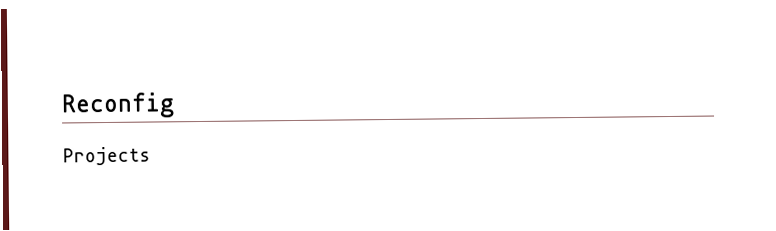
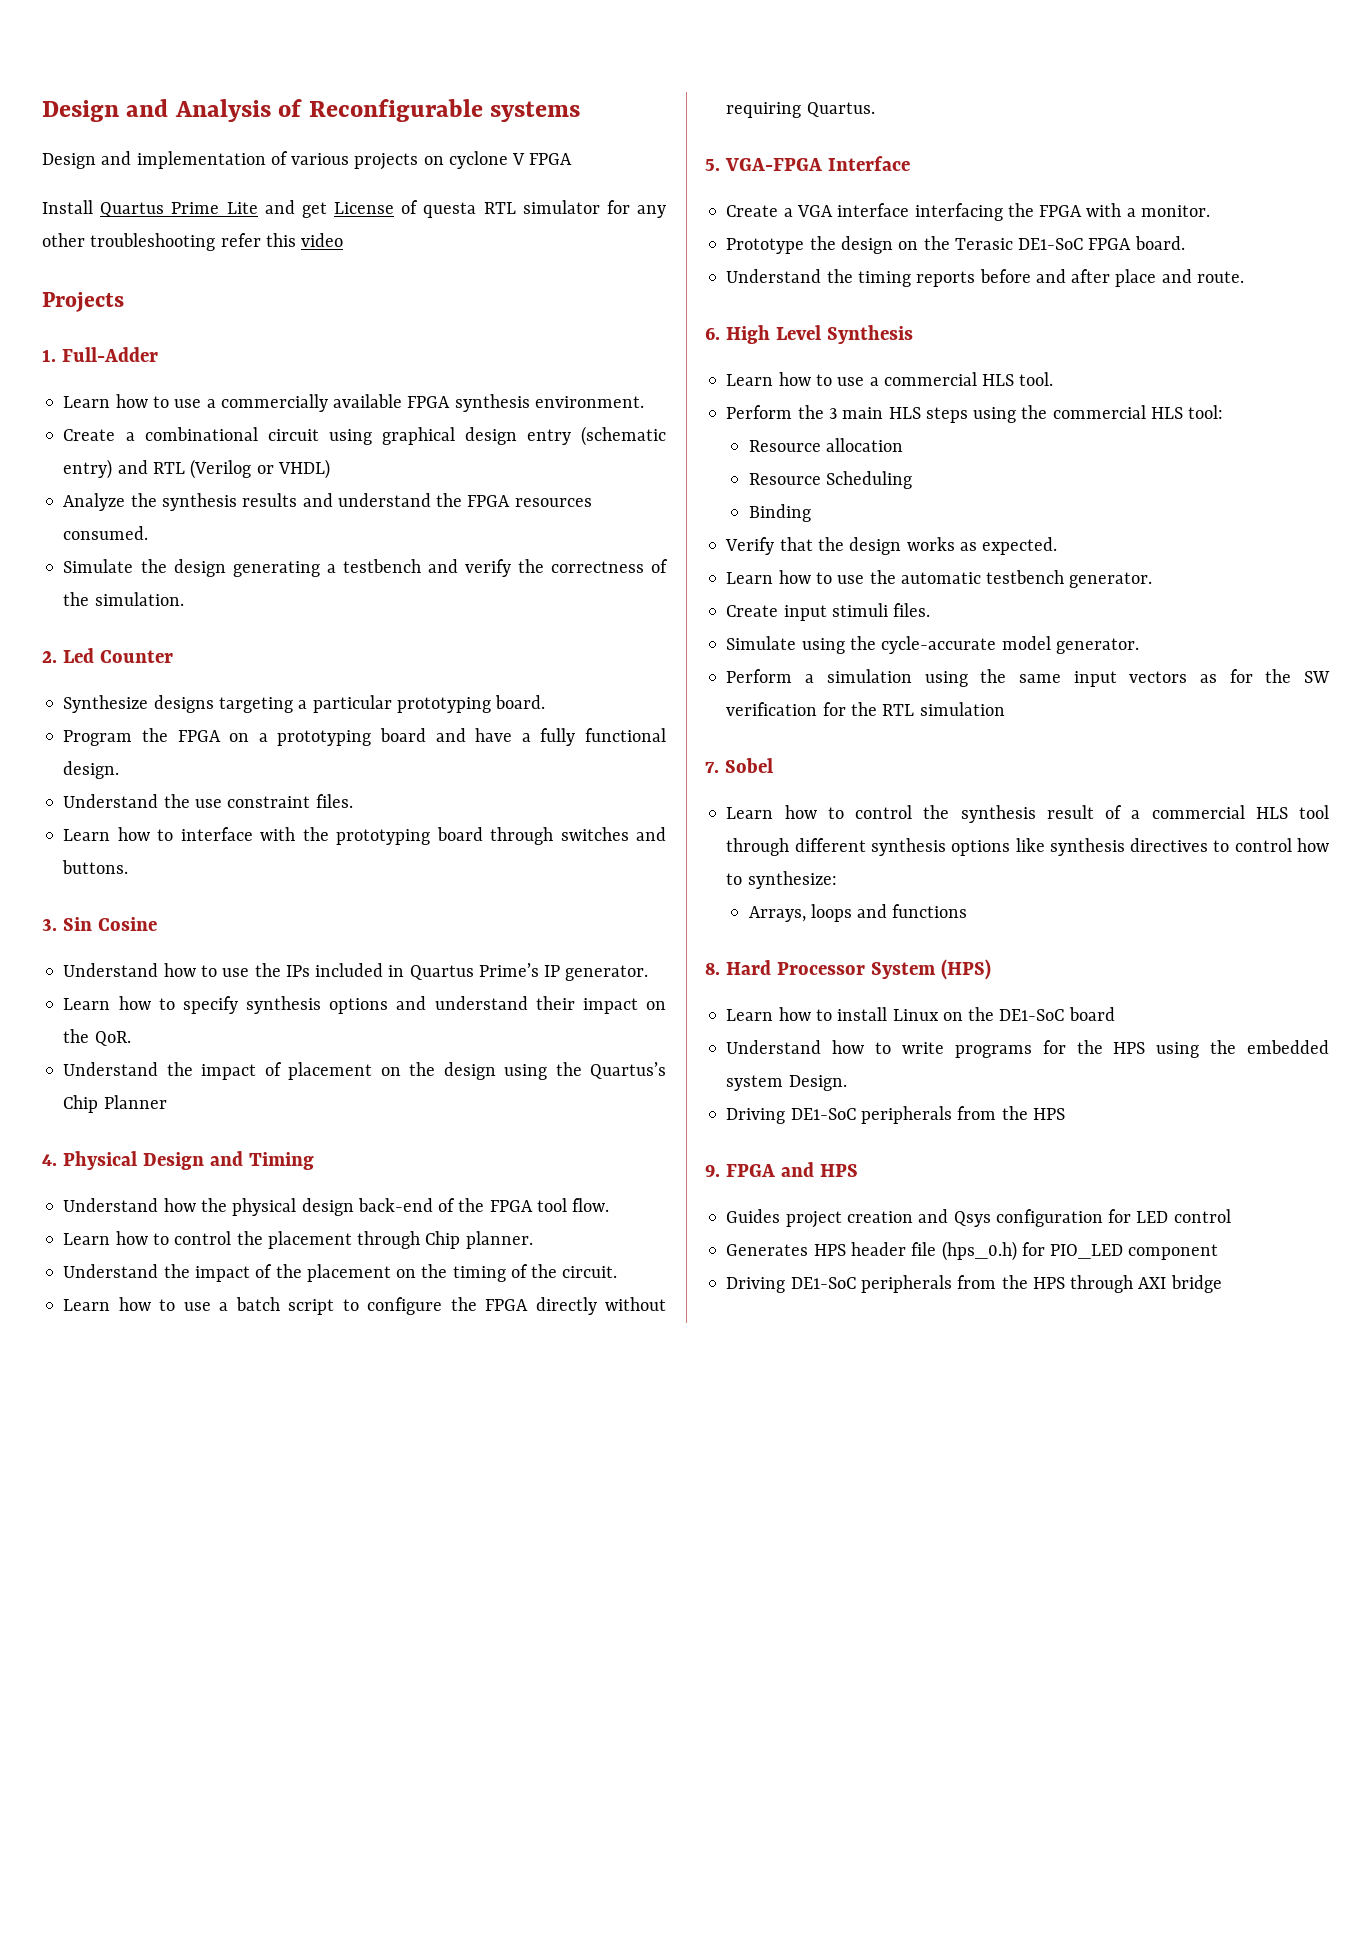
- Reconfig
+ Design and Analysis of Reconfigurable systems
+ Design and implementation of various projects on cyclone V FPGA
+ Install Quartus Prime Lite and get License of questa RTL simulator for any other troubleshooting refer this video
  Projects
+ 1. Full-Adder
+ Learn how to use a commercially available FPGA synthesis environment.
+ Create a combinational circuit using graphical design entry (schematic entry) and RTL (Verilog or VHDL)
+ Analyze the synthesis results and understand the FPGA resources consumed.
+ Simulate the design generating a testbench and verify the correctness of the simulation.
+ 2. Led Counter
+ Synthesize designs targeting a particular prototyping board.
+ Program the FPGA on a prototyping board and have a fully functional design.
+ Understand the use constraint files.
+ Learn how to interface with the prototyping board through switches and buttons.
+ 3. Sin Cosine
+ Understand how to use the IPs included in Quartus Prime’s IP generator.
+ Learn how to specify synthesis options and understand their impact on the QoR.
+ Understand the impact of placement on the design using the Quartus’s Chip Planner
+ 4. Physical Design and Timing
+ Understand how the physical design back-end of the FPGA tool flow.
+ Learn how to control the placement through Chip planner.
+ Understand the impact of the placement on the timing of the circuit.
+ Learn how to use a batch script to configure the FPGA directly without requiring Quartus.
+ 5. VGA-FPGA Interface
+ Create a VGA interface interfacing the FPGA with a monitor.
+ Prototype the design on the Terasic DE1-SoC FPGA board.
+ Understand the timing reports before and after place and route.
+ 6. High Level Synthesis
+ Learn how to use a commercial HLS tool.
+ Perform the 3 main HLS steps using the commercial HLS tool:
+ Resource allocation
+ Resource Scheduling
+ Binding
+ Verify that the design works as expected.
+ Learn how to use the automatic testbench generator.
+ Create input stimuli files.
+ Simulate using the cycle-accurate model generator.
+ Perform a simulation using the same input vectors as for the SW verification for the RTL simulation
+ 7. Sobel
+ Learn how to control the synthesis result of a commercial HLS tool through different synthesis options like synthesis directives to control how to synthesize:
+ Arrays, loops and functions
+ 8. Hard Processor System (HPS)
+ Learn how to install Linux on the DE1-SoC board
+ Understand how to write programs for the HPS using the embedded system Design.
+ Driving DE1-SoC peripherals from the HPS
+ 9. FPGA and HPS
+ Guides project creation and Qsys configuration for LED control
+ Generates HPS header file (hps_0.h) for PIO_LED component
+ Driving DE1-SoC peripherals from the HPS through AXI bridge

